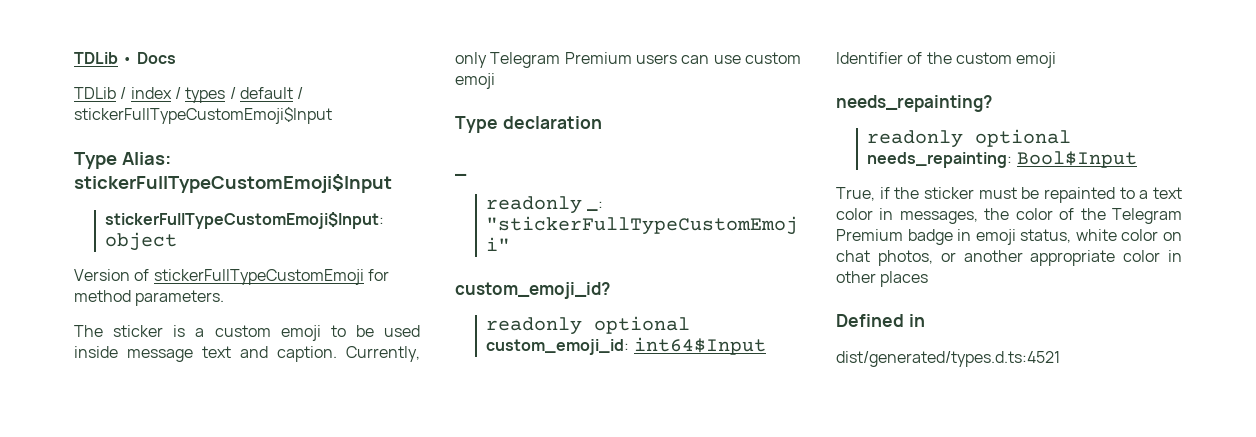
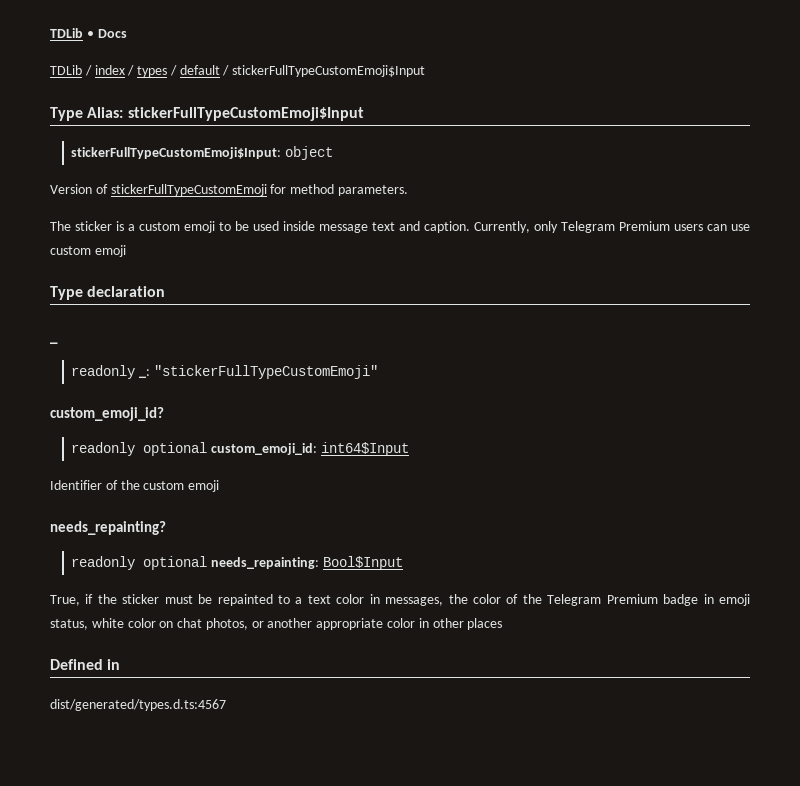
- dist/generated/types.d.ts:4521
+ dist/generated/types.d.ts:4567

